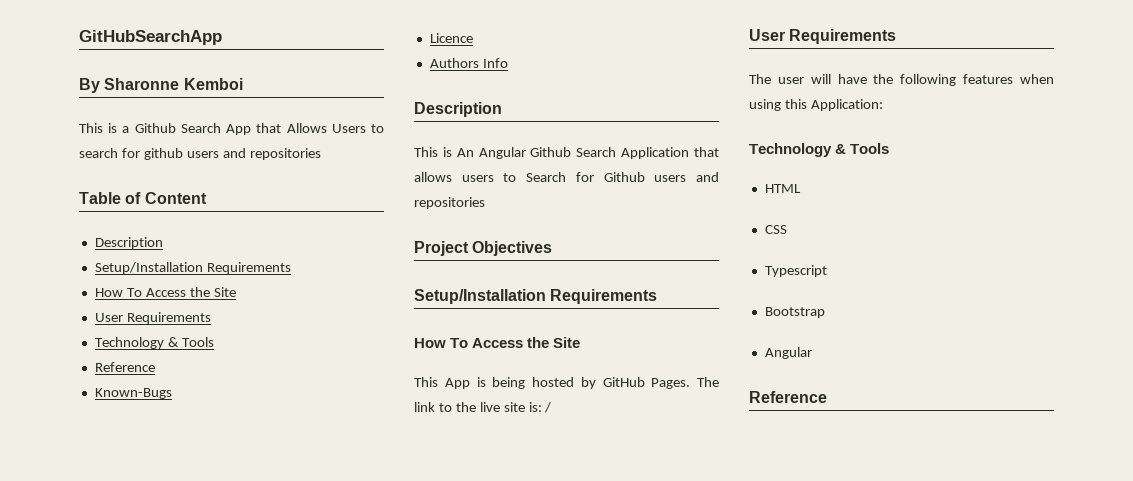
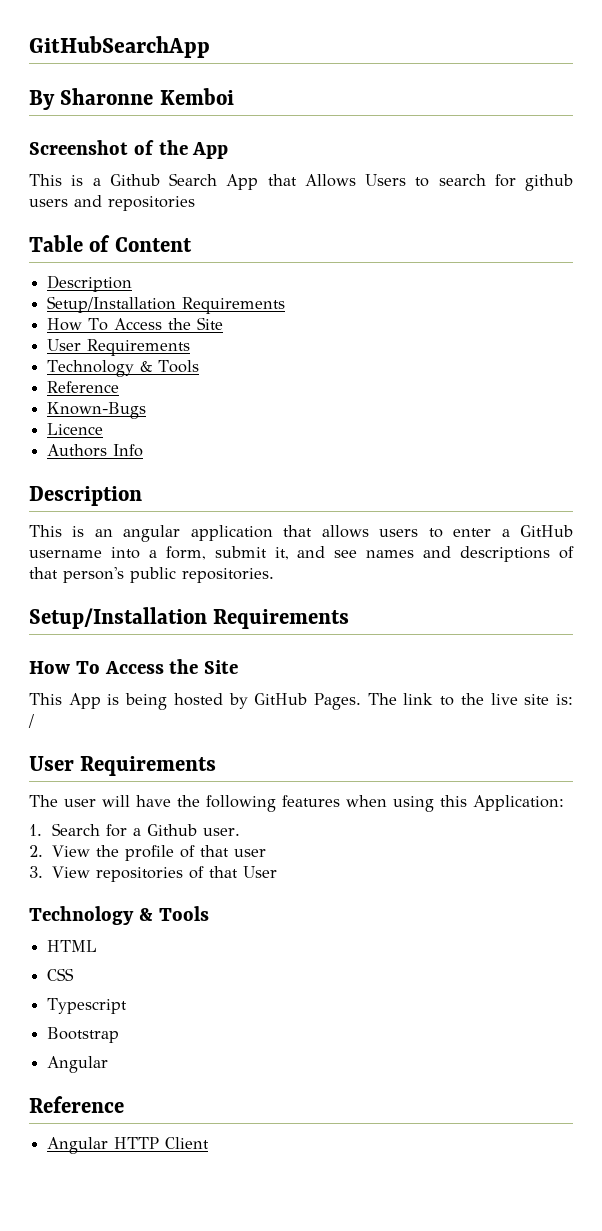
+ Screenshot of the App
- This is An Angular Github Search Application that allows users to Search for Github users and repositories
- Project Objectives
+ This is an angular application that allows users to enter a GitHub username into a form, submit it, and see names and descriptions of that person's public repositories.
+ 1. Search for a Github user.
+ 2. View the profile of that user
+ 3. View repositories of that User
+ Angular HTTP Client

